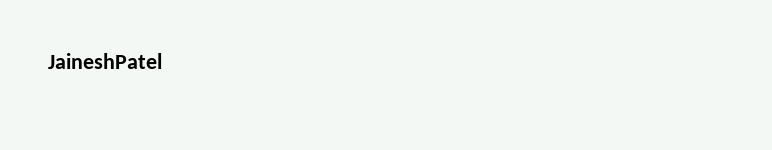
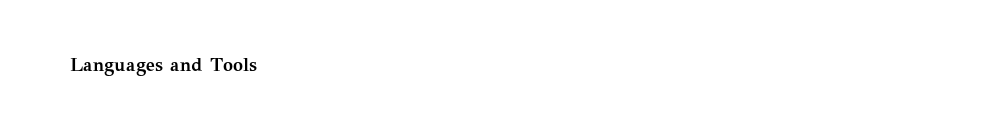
- JaineshPatel
+ Languages and Tools

